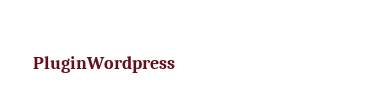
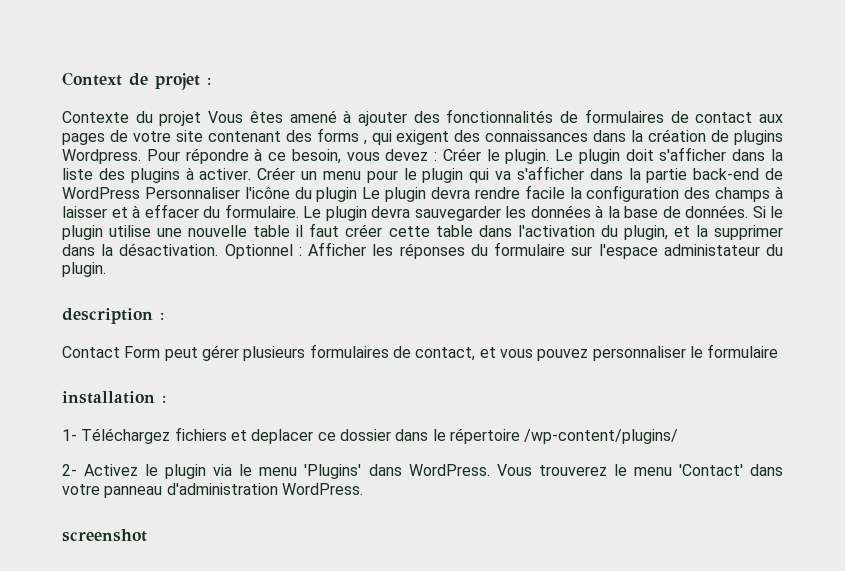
- PluginWordpress
+ Context de projet :
+ Contexte du projet Vous êtes amené à ajouter des fonctionnalités de formulaires de contact aux pages de votre site contenant des forms , qui exigent des connaissances dans la création de plugins Wordpress. Pour répondre à ce besoin, vous devez : Créer le plugin. Le plugin doit s'afficher dans la liste des plugins à activer. Créer un menu pour le plugin qui va s'afficher dans la partie back-end de WordPress Personnaliser l'icône du plugin Le plugin devra rendre facile la configuration des champs à laisser et à effacer du formulaire. Le plugin devra sauvegarder les données à la base de données. Si le plugin utilise une nouvelle table il faut créer cette table dans l'activation du plugin, et la supprimer dans la désactivation. Optionnel : Afficher les réponses du formulaire sur l'espace administateur du plugin.
+ description :
+ Contact Form peut gérer plusieurs formulaires de contact, et vous pouvez personnaliser le formulaire
+ installation :
+ 1- Téléchargez fichiers et deplacer ce dossier dans le répertoire /wp-content/plugins/
+ 2- Activez le plugin via le menu 'Plugins' dans WordPress. Vous trouverez le menu 'Contact' dans votre panneau d'administration WordPress.
+ screenshot

